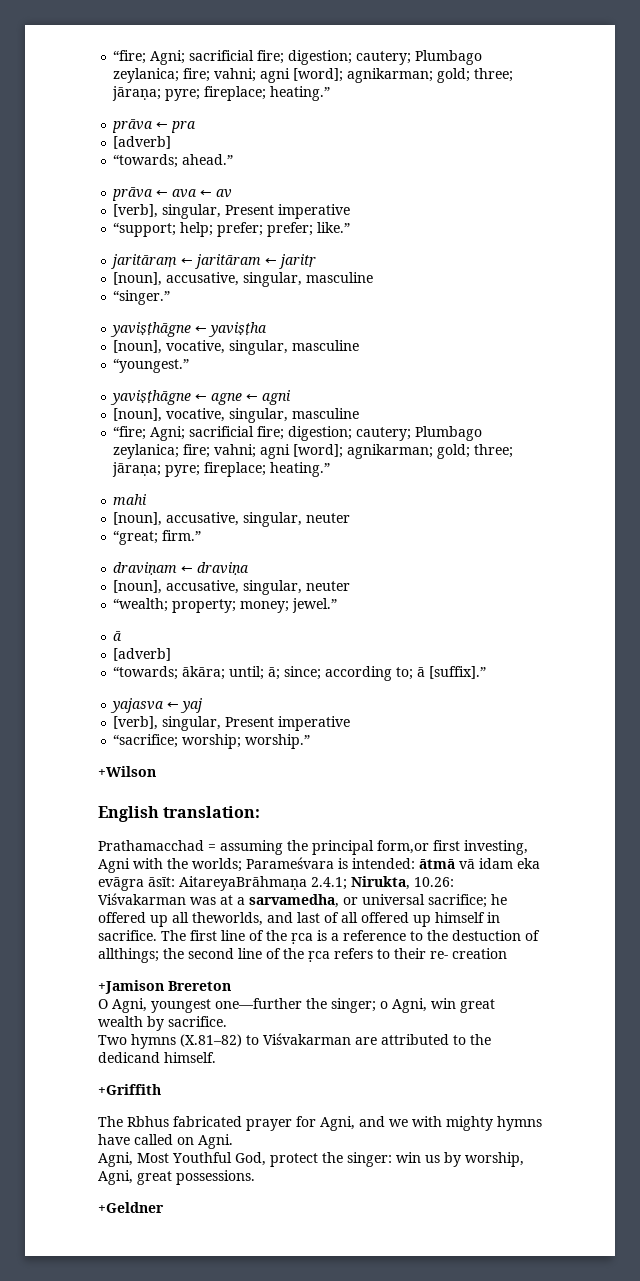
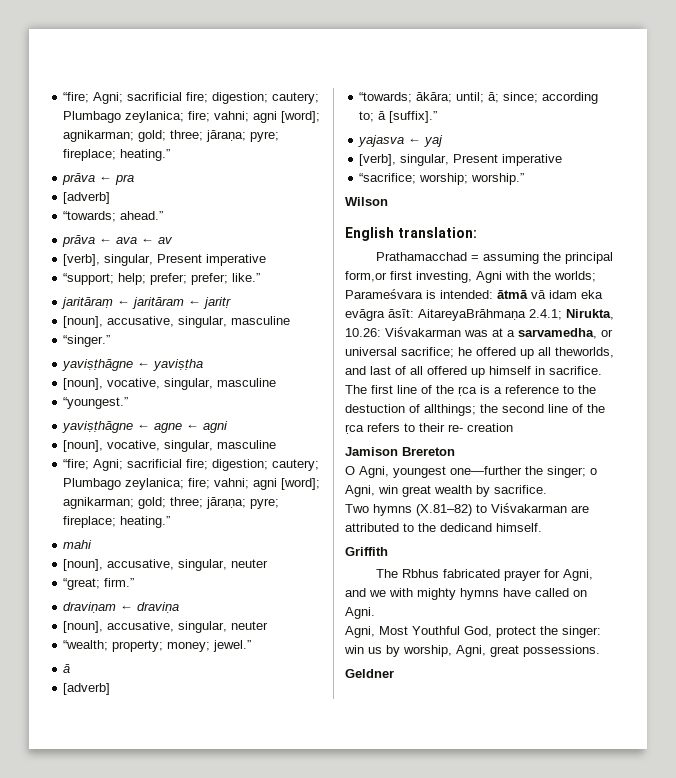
- +Wilson
+ Wilson
- +Jamison Brereton
+ Jamison Brereton
- +Griffith
+ Griffith
- +Geldner
+ Geldner

